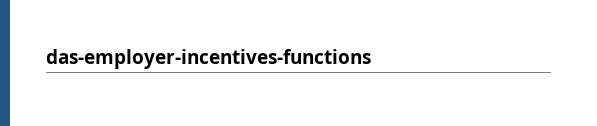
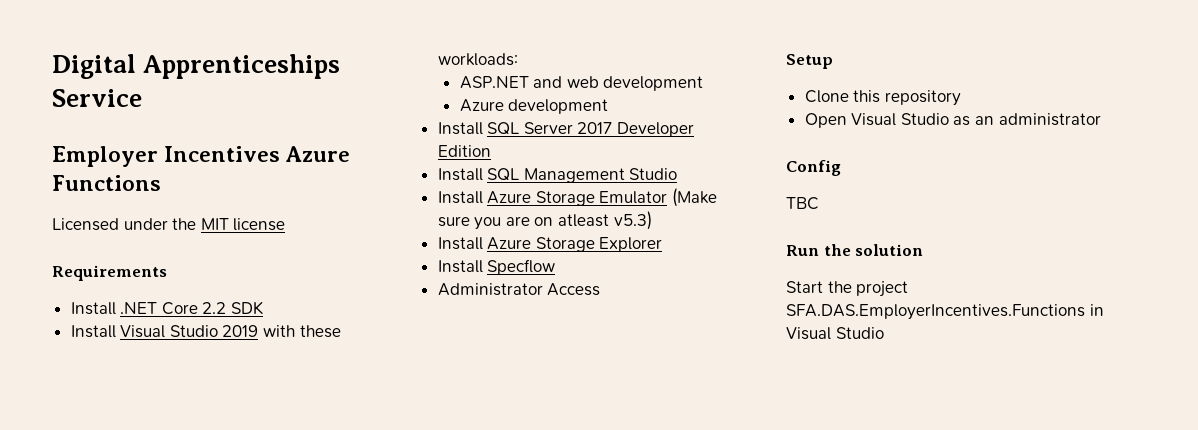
- das-employer-incentives-functions
+ Digital Apprenticeships Service
+ Employer Incentives Azure Functions
+ Licensed under the MIT license
+ Requirements
+ Install .NET Core 2.2 SDK
+ Install Visual Studio 2019 with these workloads:
+ ASP.NET and web development
+ Azure development
+ Install SQL Server 2017 Developer Edition
+ Install SQL Management Studio
+ Install Azure Storage Emulator (Make sure you are on atleast v5.3)
+ Install Azure Storage Explorer
+ Install Specflow
+ Administrator Access
+ Setup
+ Clone this repository
+ Open Visual Studio as an administrator
+ Config
+ TBC
+ Run the solution
+ Start the project SFA.DAS.EmployerIncentives.Functions in Visual Studio

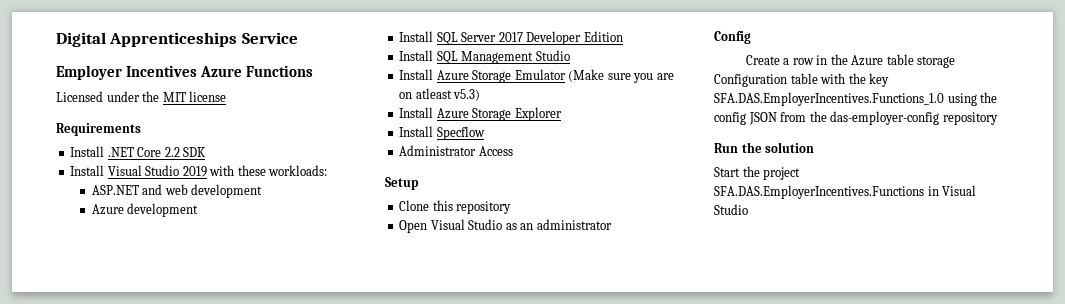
- TBC
+ Create a row in the Azure table storage Configuration table with the key SFA.DAS.EmployerIncentives.Functions_1.0 using the config JSON from the das-employer-config repository

